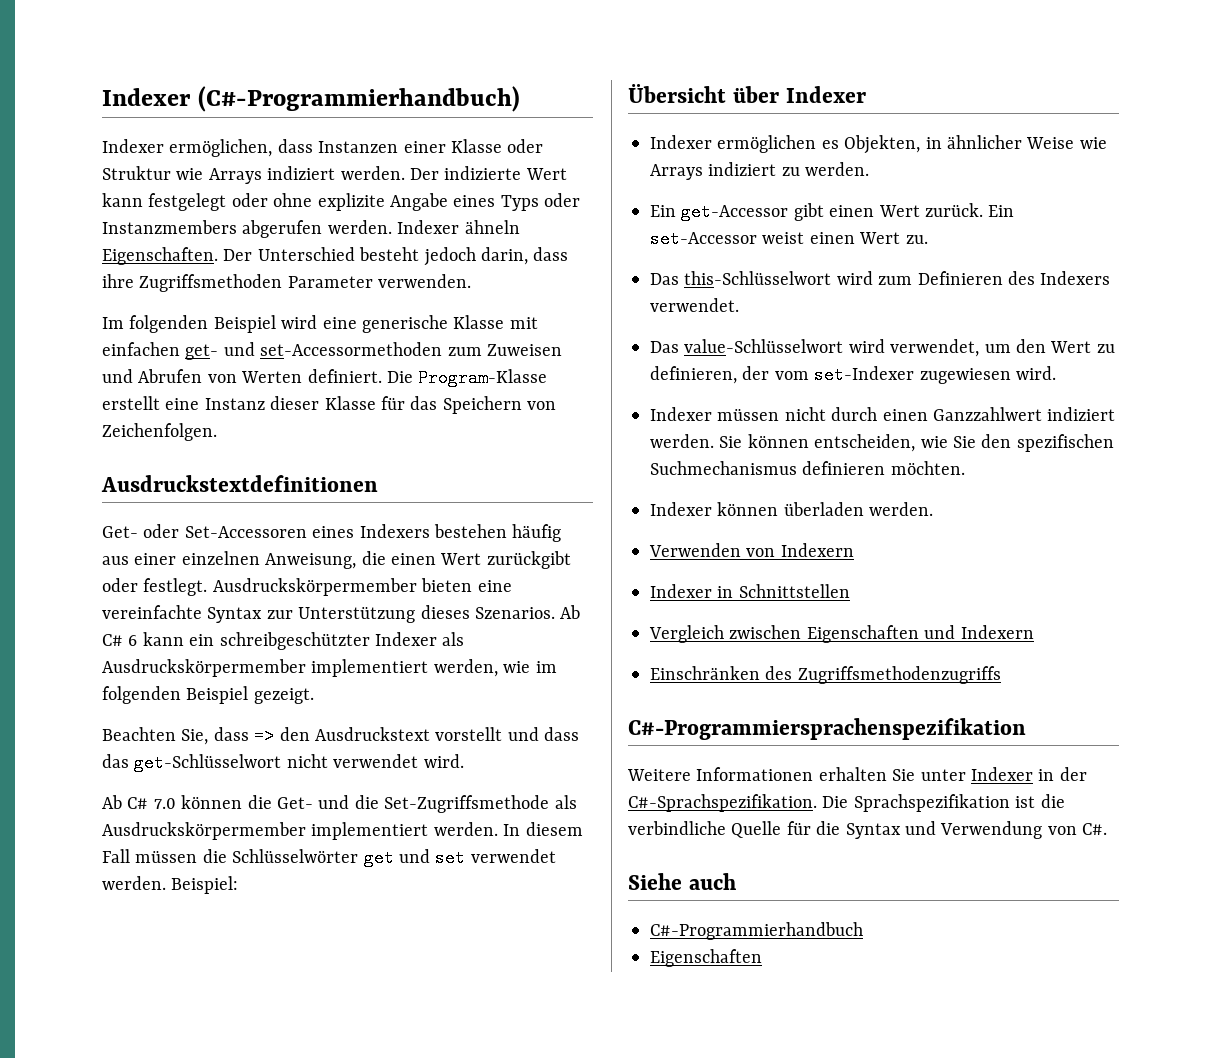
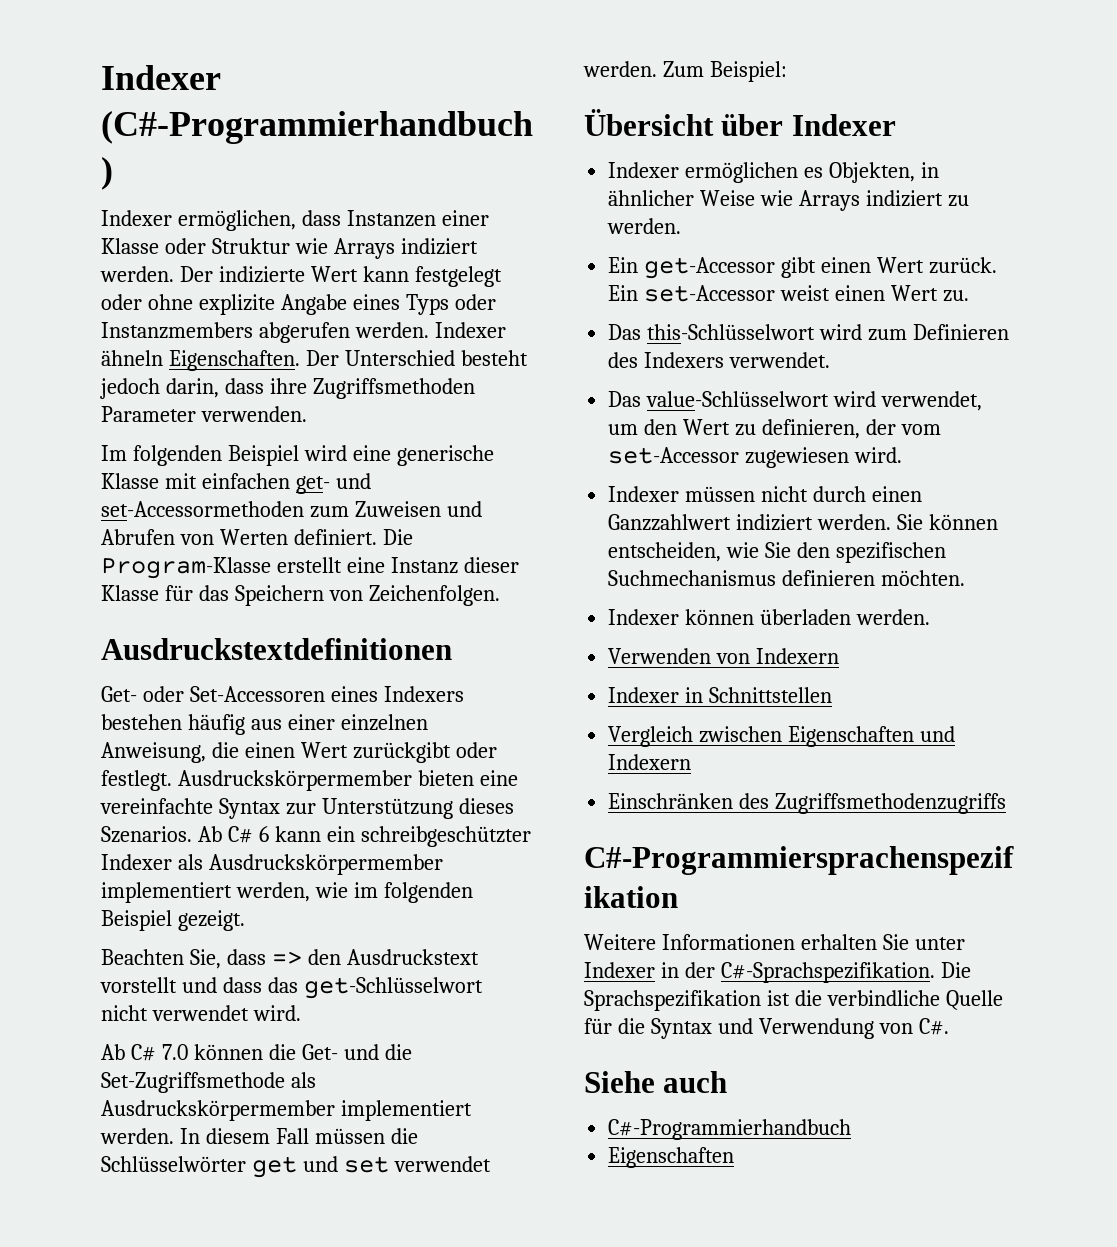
- Beispiel:
+ Zum Beispiel:
- Das value-Schlüsselwort wird verwendet, um den Wert zu definieren, der vom set-Indexer zugewiesen wird.
+ Das value-Schlüsselwort wird verwendet, um den Wert zu definieren, der vom set-Accessor zugewiesen wird.

